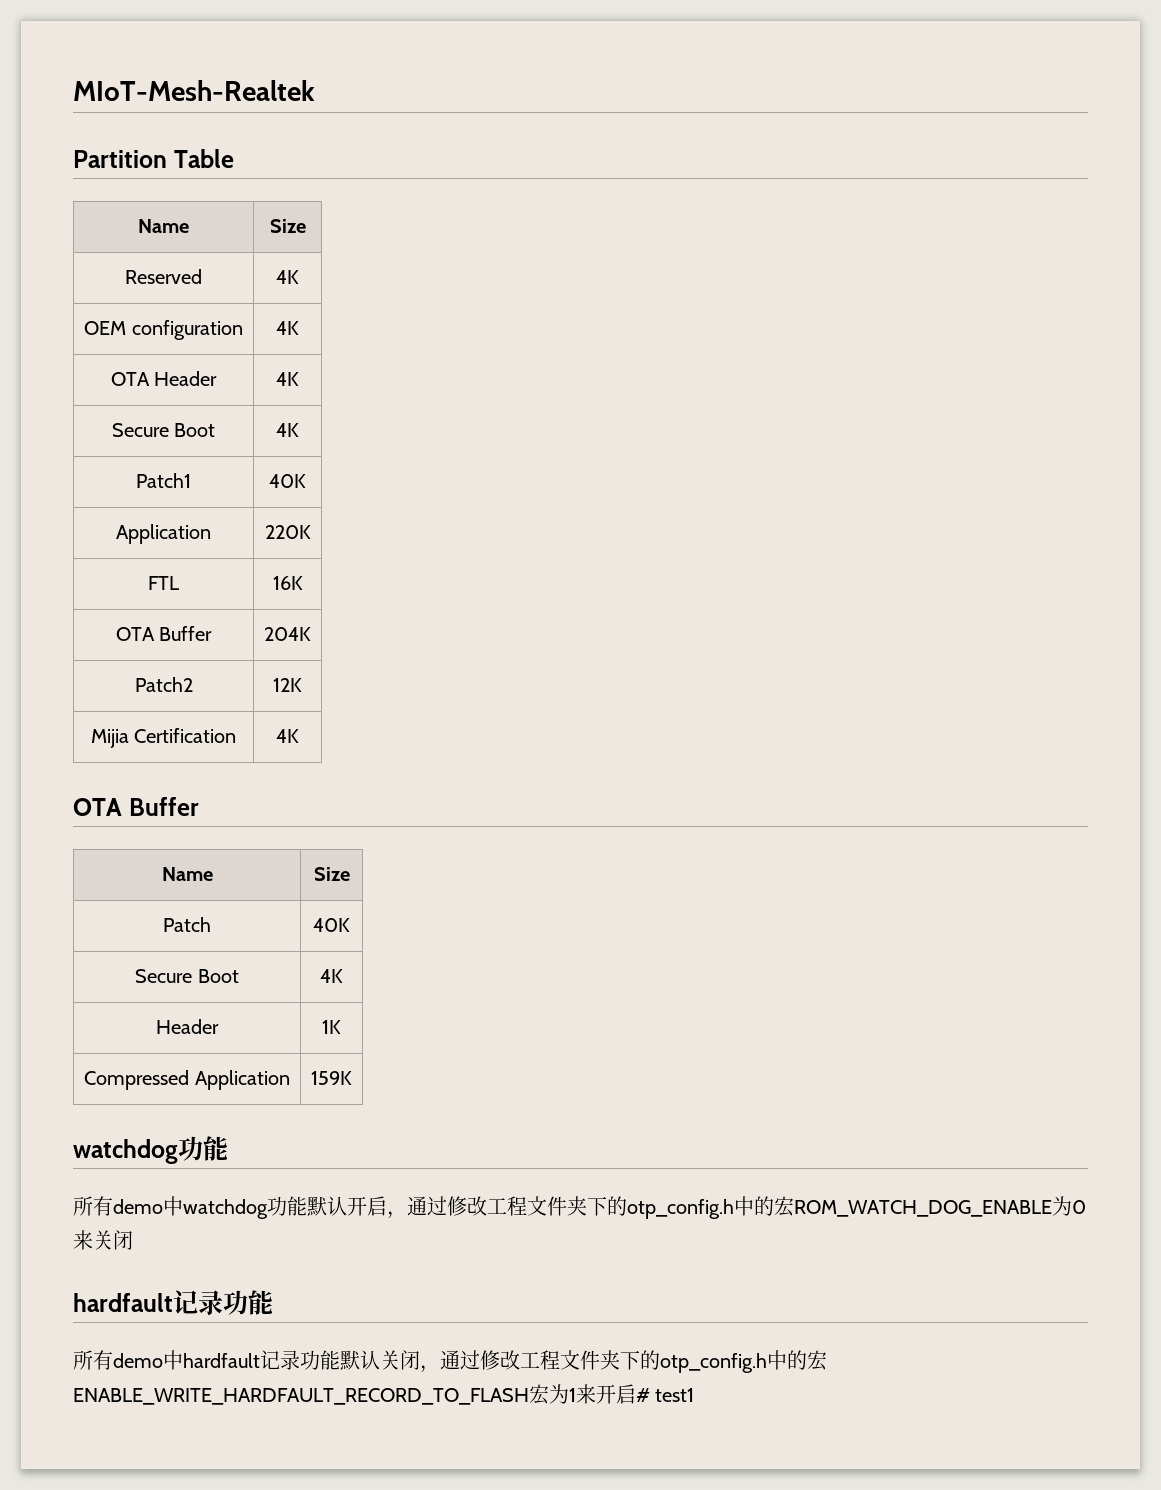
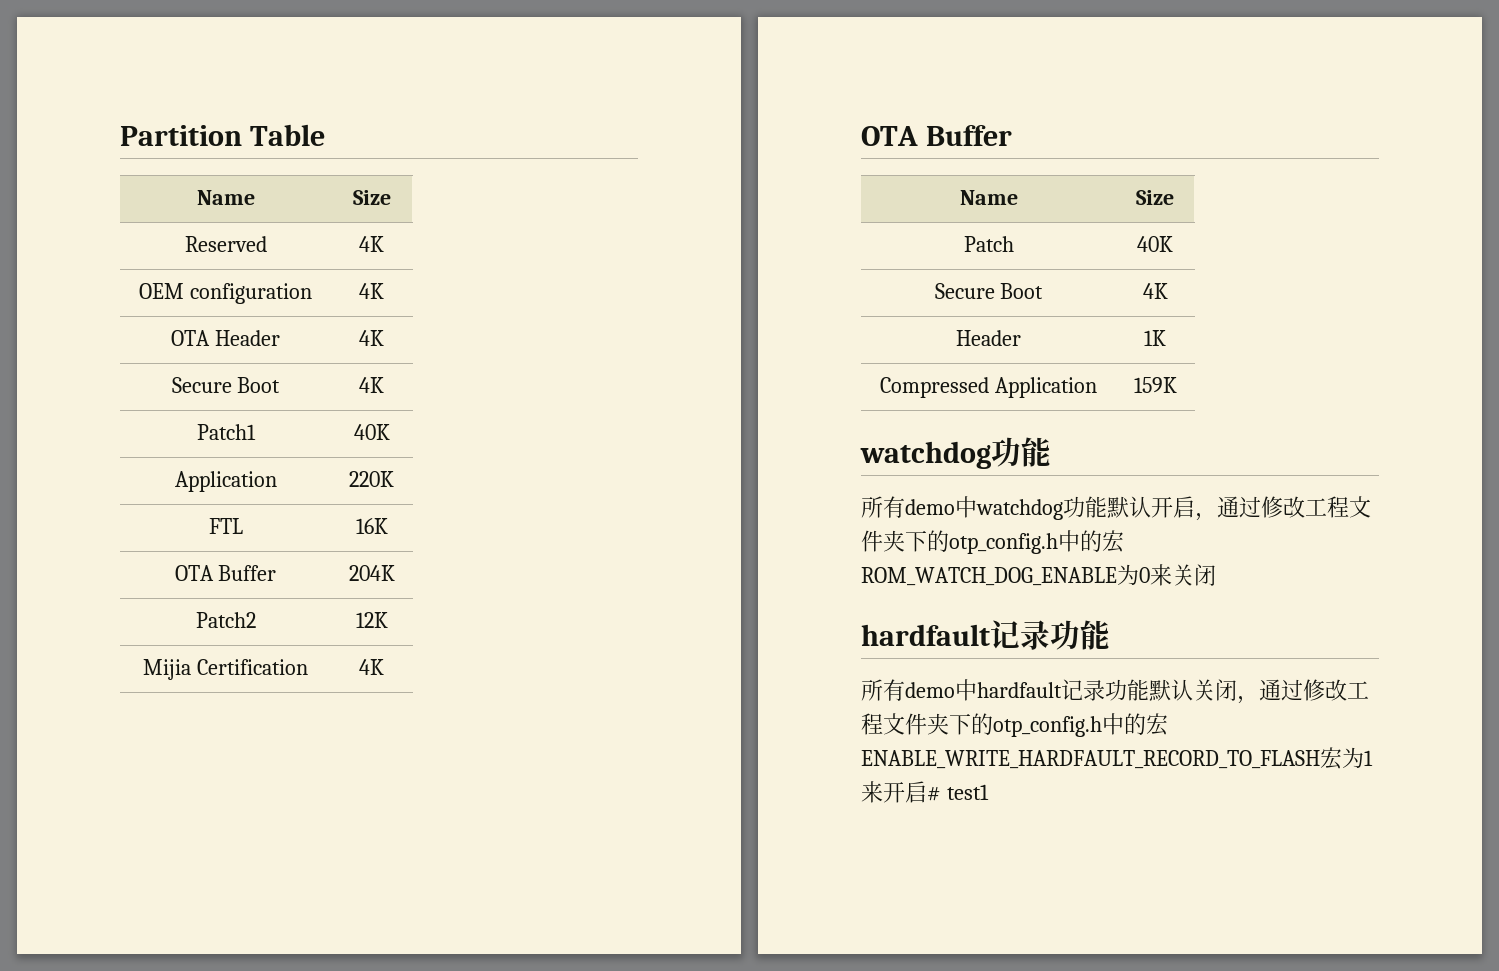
- MIoT-Mesh-Realtek

